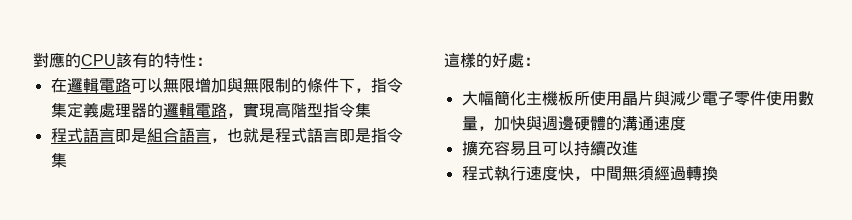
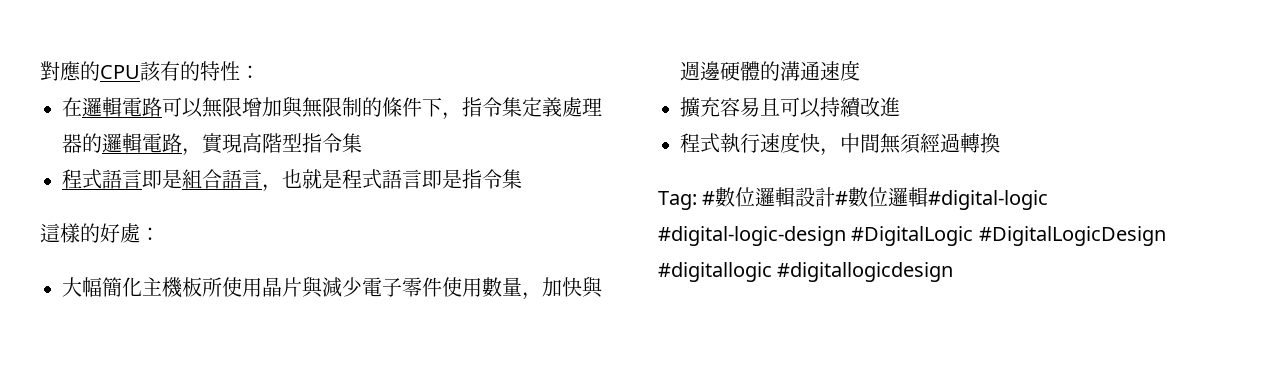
+ Tag: #數位邏輯設計#數位邏輯#digital-logic #digital-logic-design #DigitalLogic #DigitalLogicDesign #digitallogic #digitallogicdesign

